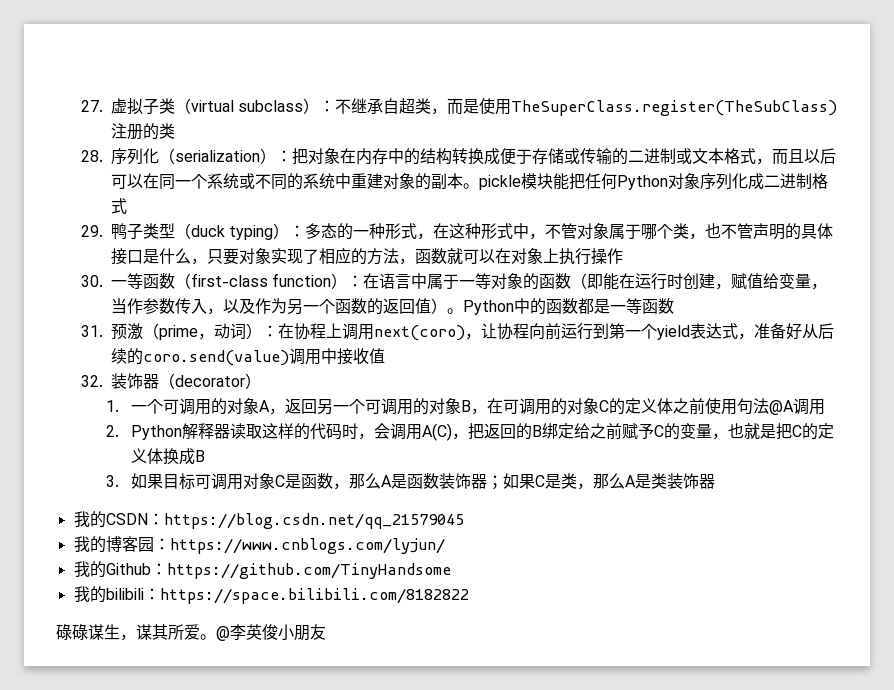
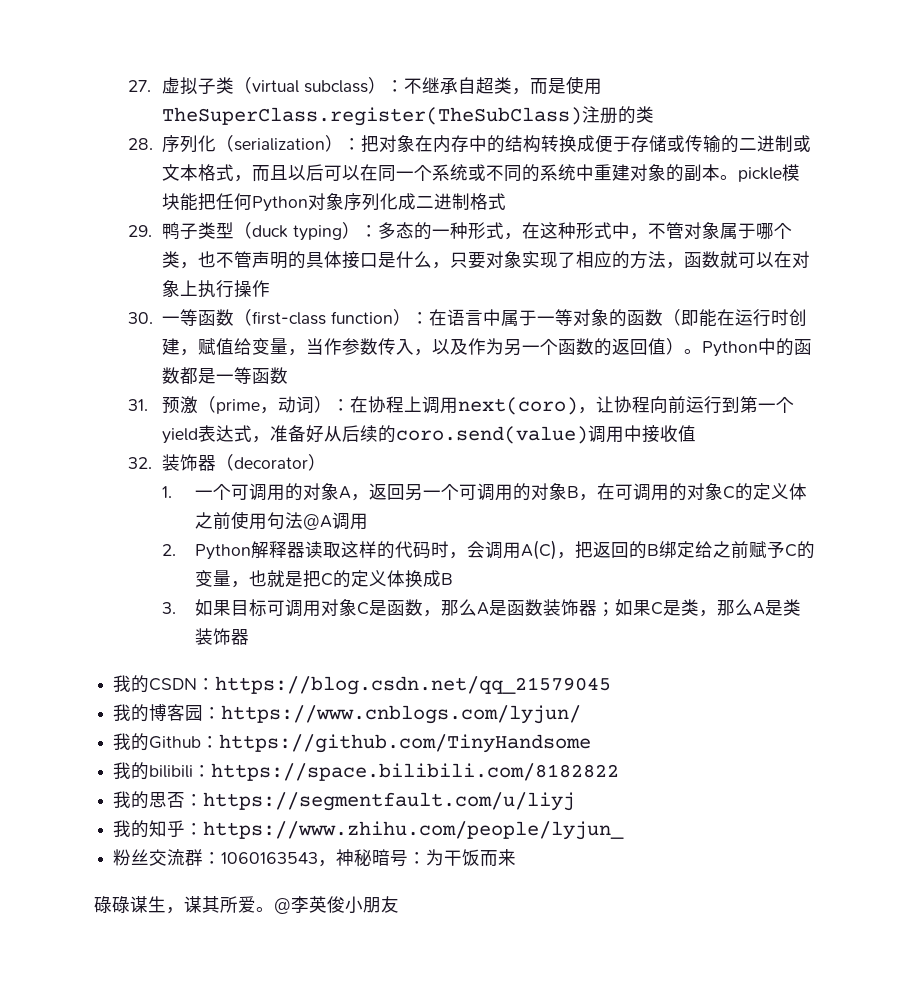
+ 我的思否：https://segmentfault.com/u/liyj
+ 我的知乎：https://www.zhihu.com/people/lyjun_
+ 粉丝交流群：1060163543，神秘暗号：为干饭而来

